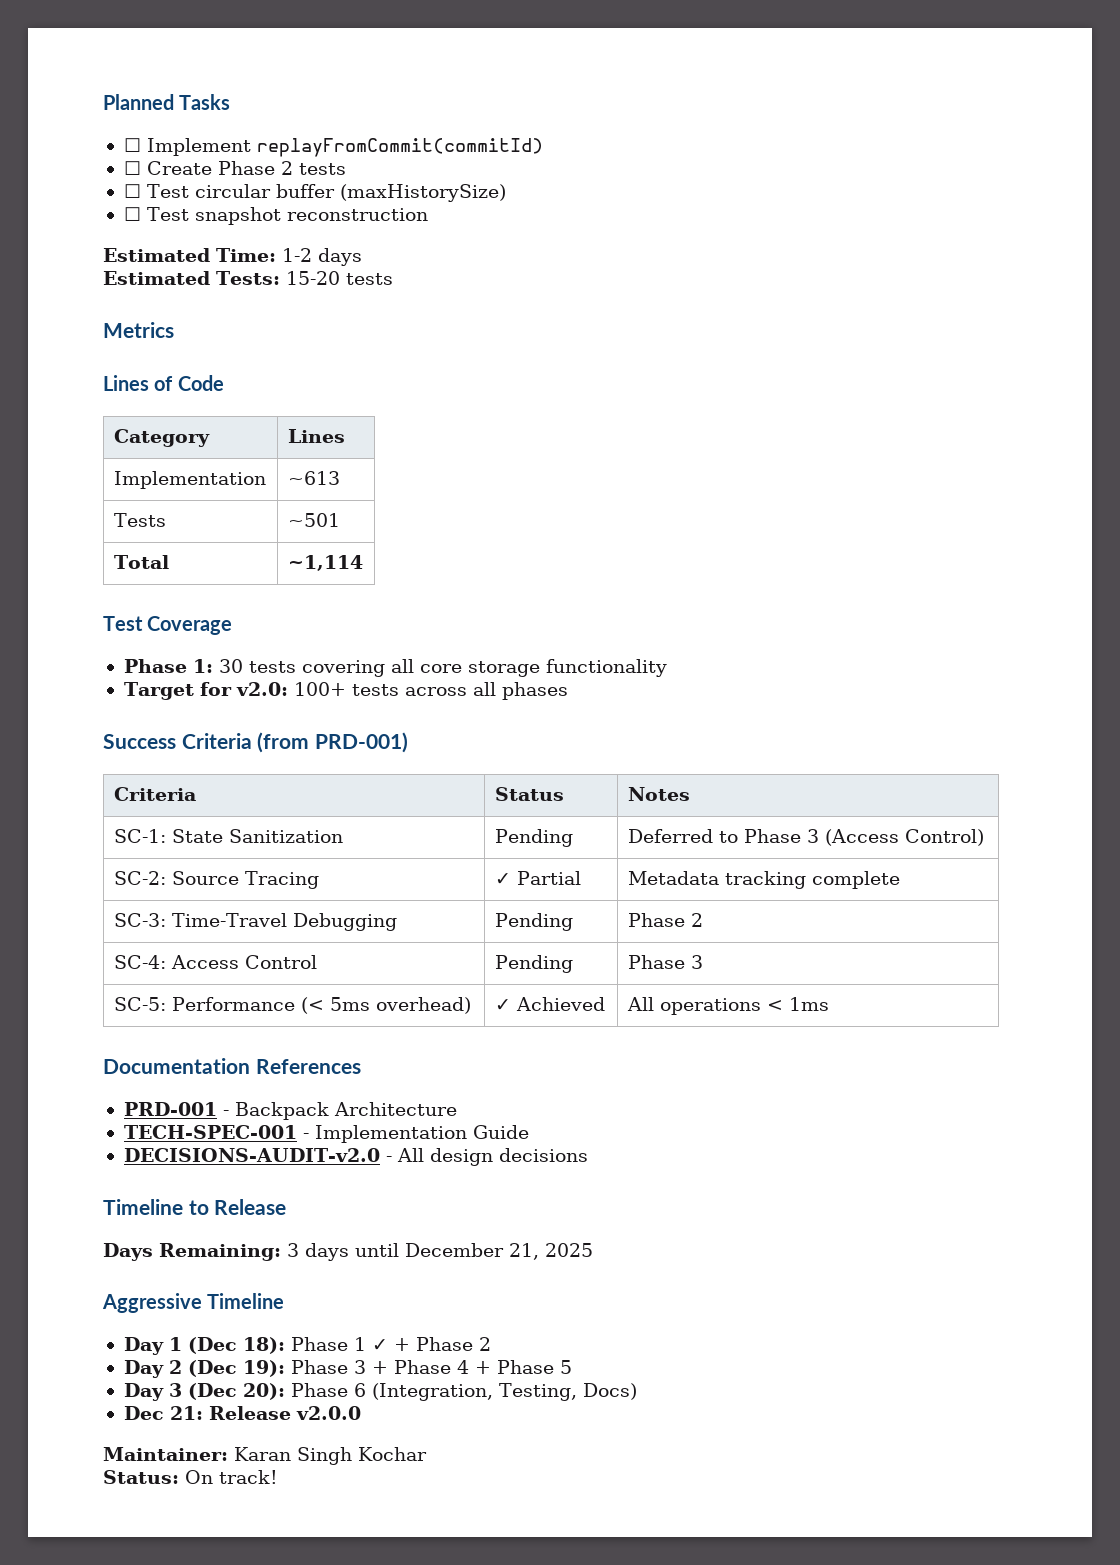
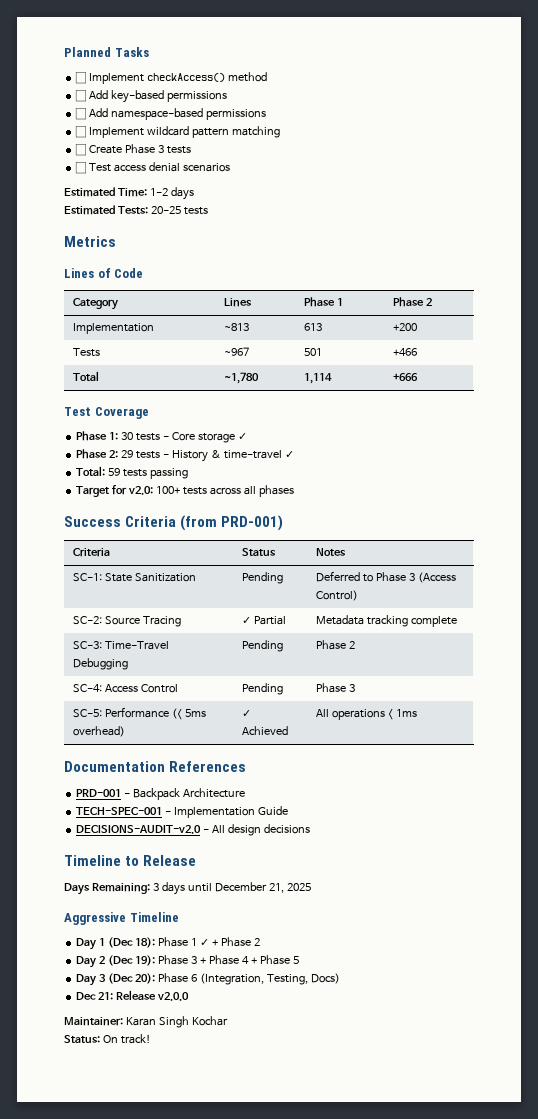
- ☐ Implement replayFromCommit(commitId)
+ ☐ Implement checkAccess() method
+ ☐ Add key-based permissions
+ ☐ Add namespace-based permissions
+ ☐ Implement wildcard pattern matching
- ☐ Create Phase 2 tests
+ ☐ Create Phase 3 tests
- ☐ Test circular buffer (maxHistorySize)
- ☐ Test snapshot reconstruction
+ ☐ Test access denial scenarios
- Estimated Tests: 15-20 tests
+ Estimated Tests: 20-25 tests
- Category | Lines
- Implementation | ~613
- Tests | ~501
- Total | ~1,114
+ Category | Lines | Phase 1 | Phase 2
+ Implementation | ~813 | 613 | +200
+ Tests | ~967 | 501 | +466
+ Total | ~1,780 | 1,114 | +666
- Phase 1: 30 tests covering all core storage functionality
+ Phase 1: 30 tests - Core storage ✓
+ Phase 2: 29 tests - History & time-travel ✓
+ Total: 59 tests passing

